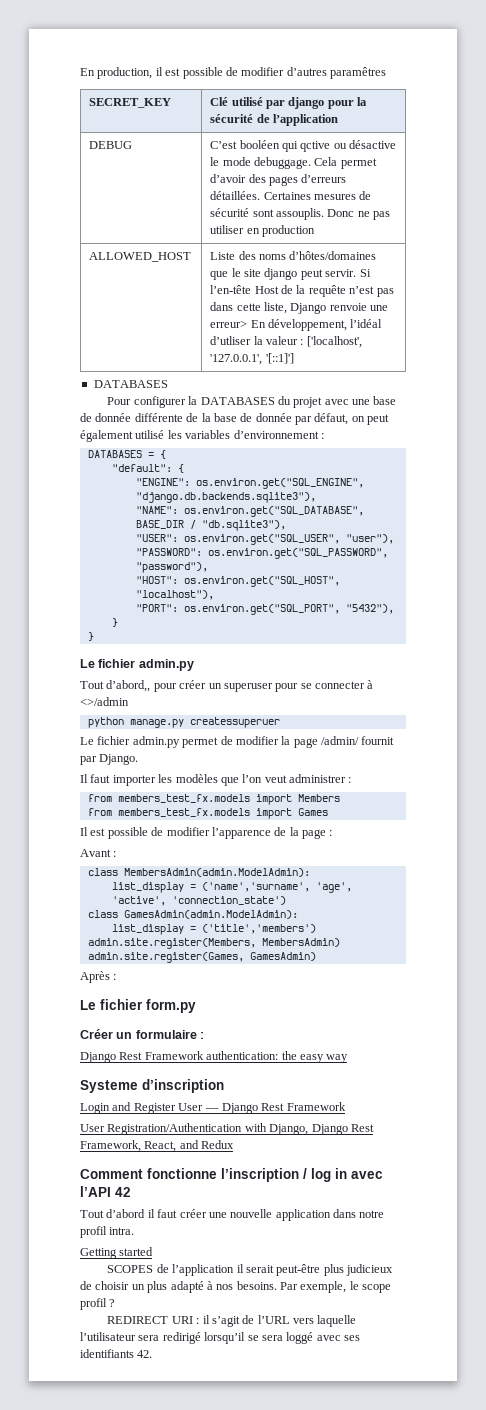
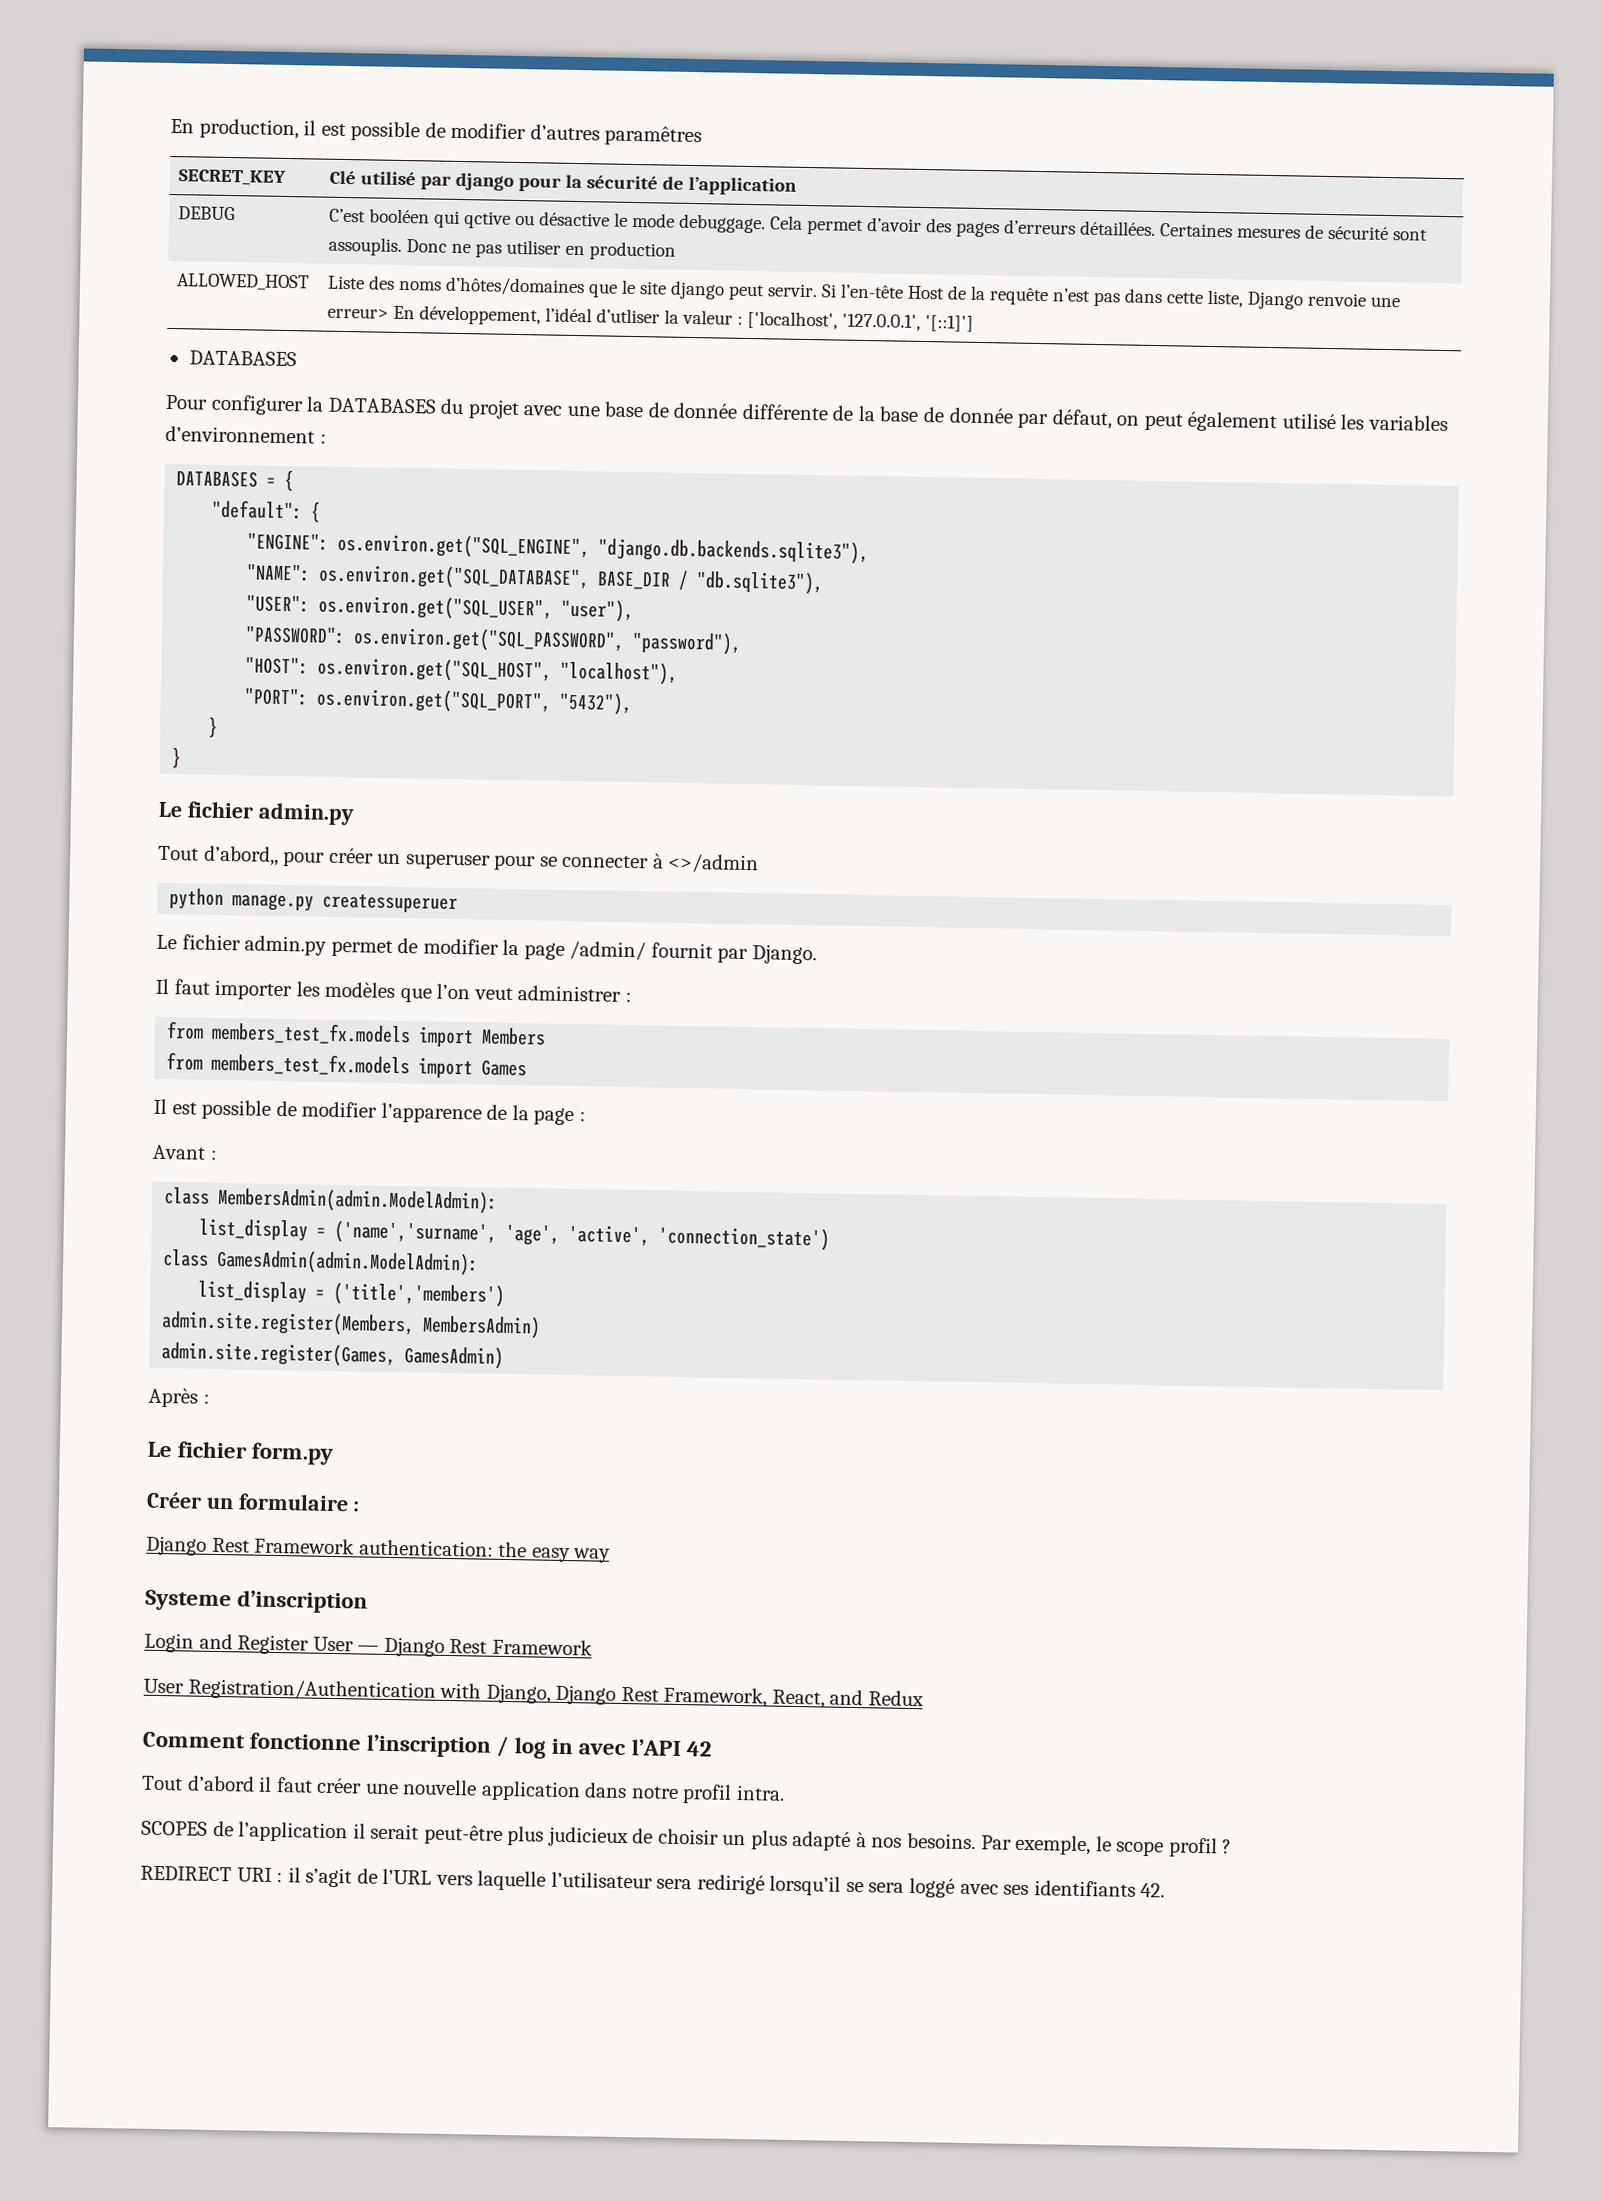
- Getting started

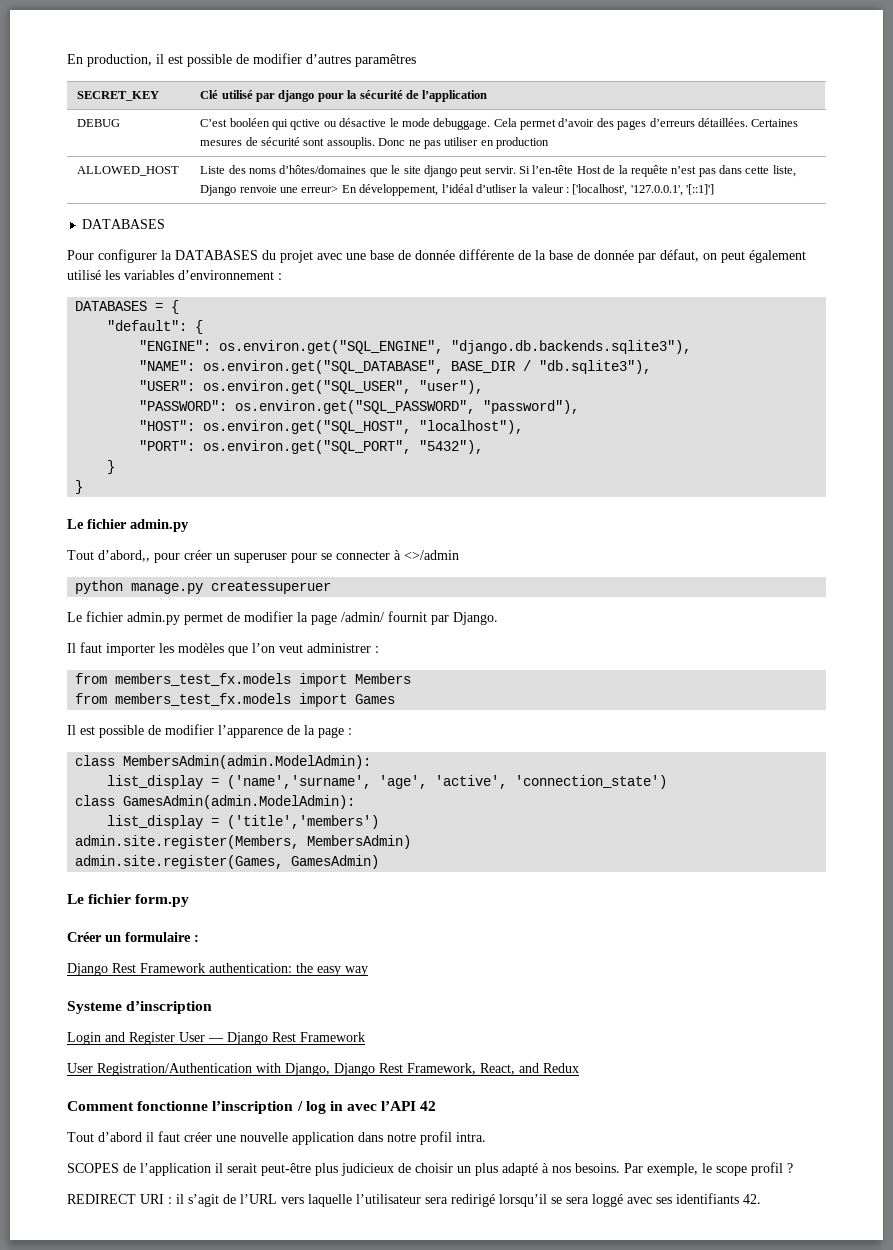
- Avant :
- Après :

